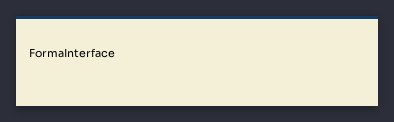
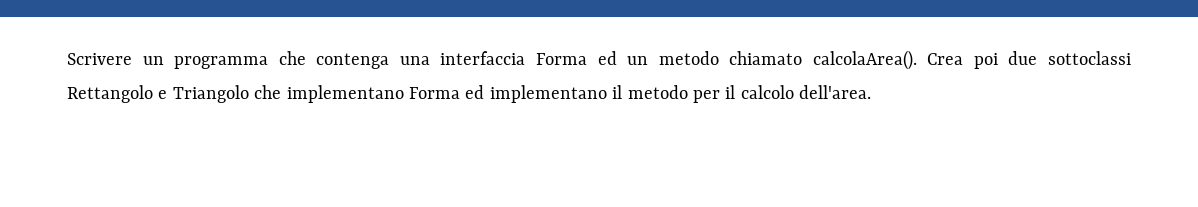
- FormaInterface
+ Scrivere un programma che contenga una interfaccia Forma ed un metodo chiamato calcolaArea(). Crea poi due sottoclassi Rettangolo e Triangolo che implementano Forma ed implementano il metodo per il calcolo dell'area.

